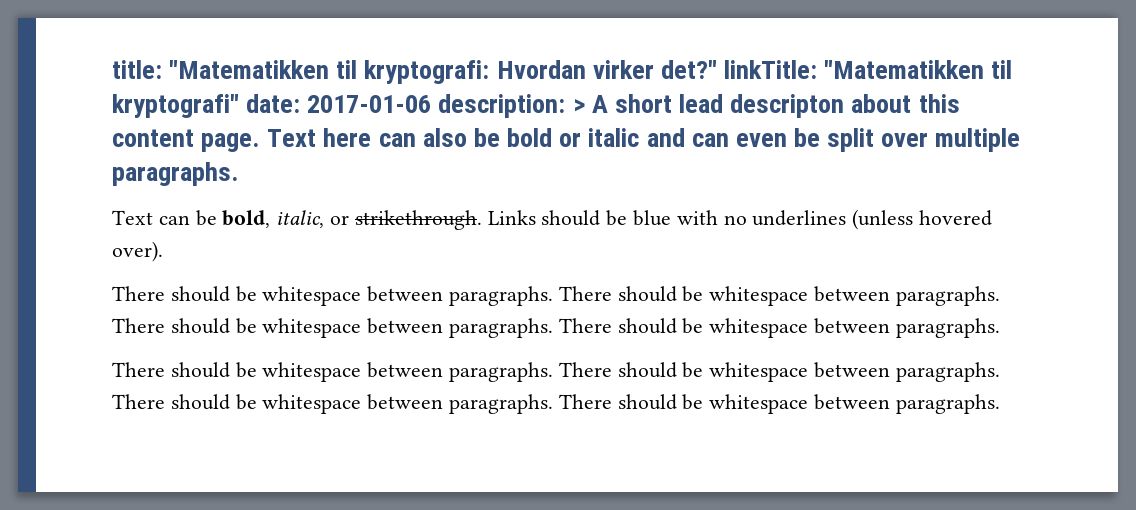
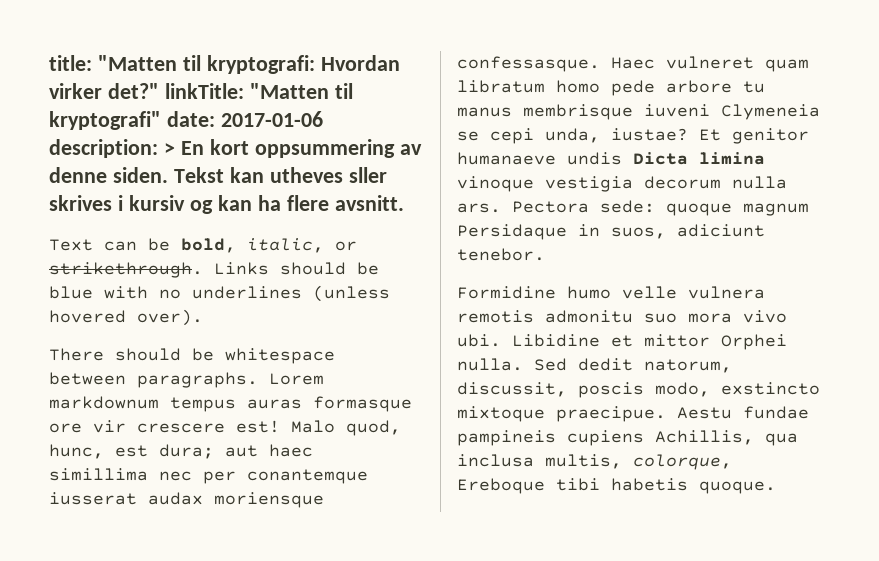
- title: "Matematikken til kryptografi: Hvordan virker det?" linkTitle: "Matematikken til kryptografi" date: 2017-01-06 description: > A short lead descripton about this content page. Text here can also be bold or italic and can even be split over multiple paragraphs.
+ title: "Matten til kryptografi: Hvordan virker det?" linkTitle: "Matten til kryptografi" date: 2017-01-06 description: > En kort oppsummering av denne siden. Tekst kan utheves sller skrives i kursiv og kan ha flere avsnitt.
  Links should be blue with no underlines (unless hovered over).
- There should be whitespace between paragraphs. There should be whitespace between paragraphs. There should be whitespace between paragraphs. There should be whitespace between paragraphs.
- There should be whitespace between paragraphs. There should be whitespace between paragraphs. There should be whitespace between paragraphs. There should be whitespace between paragraphs.
+ There should be whitespace between paragraphs. Lorem markdownum tempus auras formasque ore vir crescere est! Malo quod, hunc, est dura; aut haec simillima nec per conantemque iusserat audax moriensque confessasque. Haec vulneret quam libratum homo pede arbore tu manus membrisque iuveni Clymeneia se cepi unda, iustae? Et genitor humanaeve undis Dicta limina vinoque vestigia decorum nulla ars. Pectora sede: quoque magnum Persidaque in suos, adiciunt tenebor.
+ Formidine humo velle vulnera remotis admonitu suo mora vivo ubi. Libidine et mittor Orphei nulla. Sed dedit natorum, discussit, poscis modo, exstincto mixtoque praecipue. Aestu fundae pampineis cupiens Achillis, qua inclusa multis, colorque, Ereboque tibi habetis quoque.

